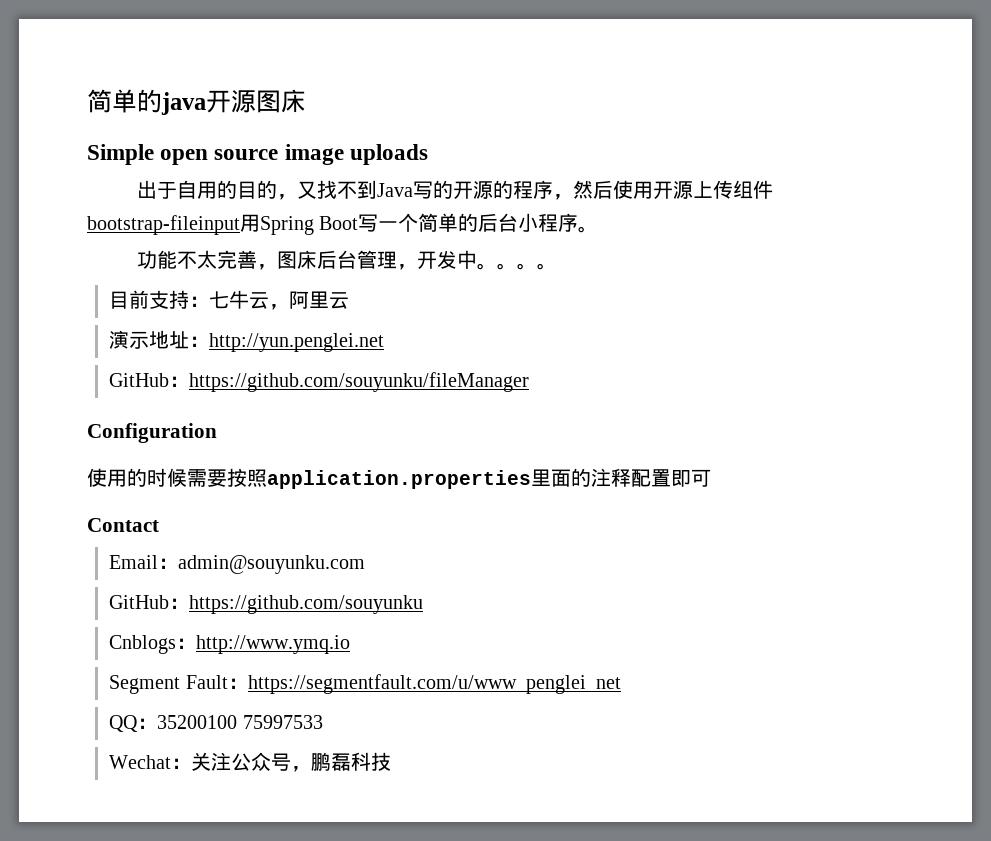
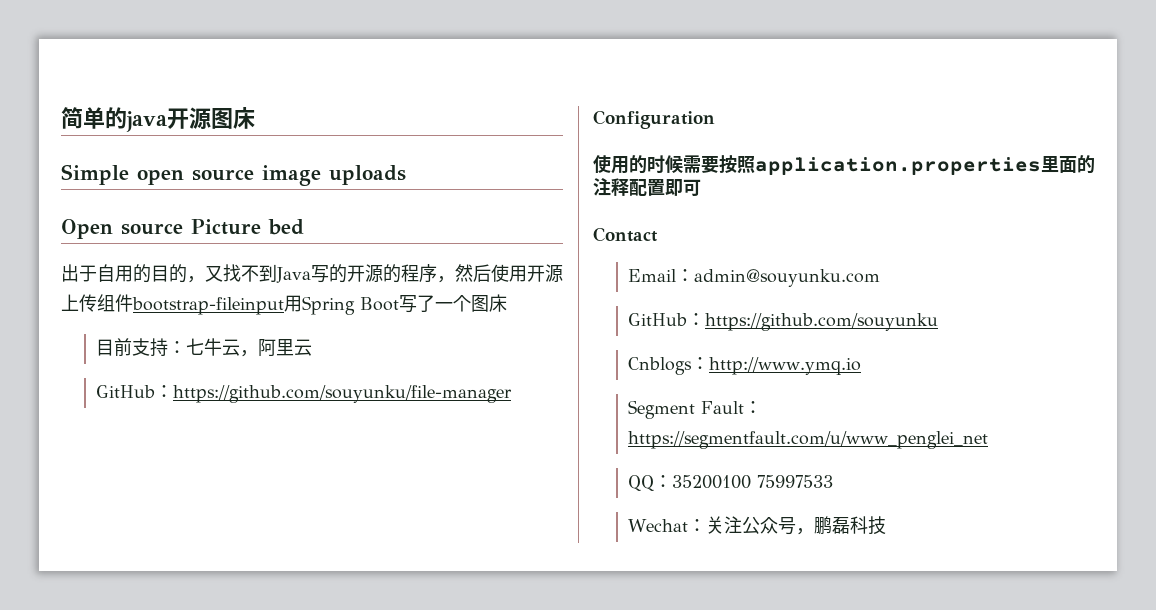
+ Open source Picture bed
- 出于自用的目的，又找不到Java写的开源的程序，然后使用开源上传组件bootstrap-fileinput用Spring Boot写一个简单的后台小程序。
- 功能不太完善，图床后台管理，开发中。。。。
+ 出于自用的目的，又找不到Java写的开源的程序，然后使用开源上传组件bootstrap-fileinput用Spring Boot写了一个图床
- 演示地址：http://yun.penglei.net
- GitHub：https://github.com/souyunku/fileManager
+ GitHub：https://github.com/souyunku/file-manager

